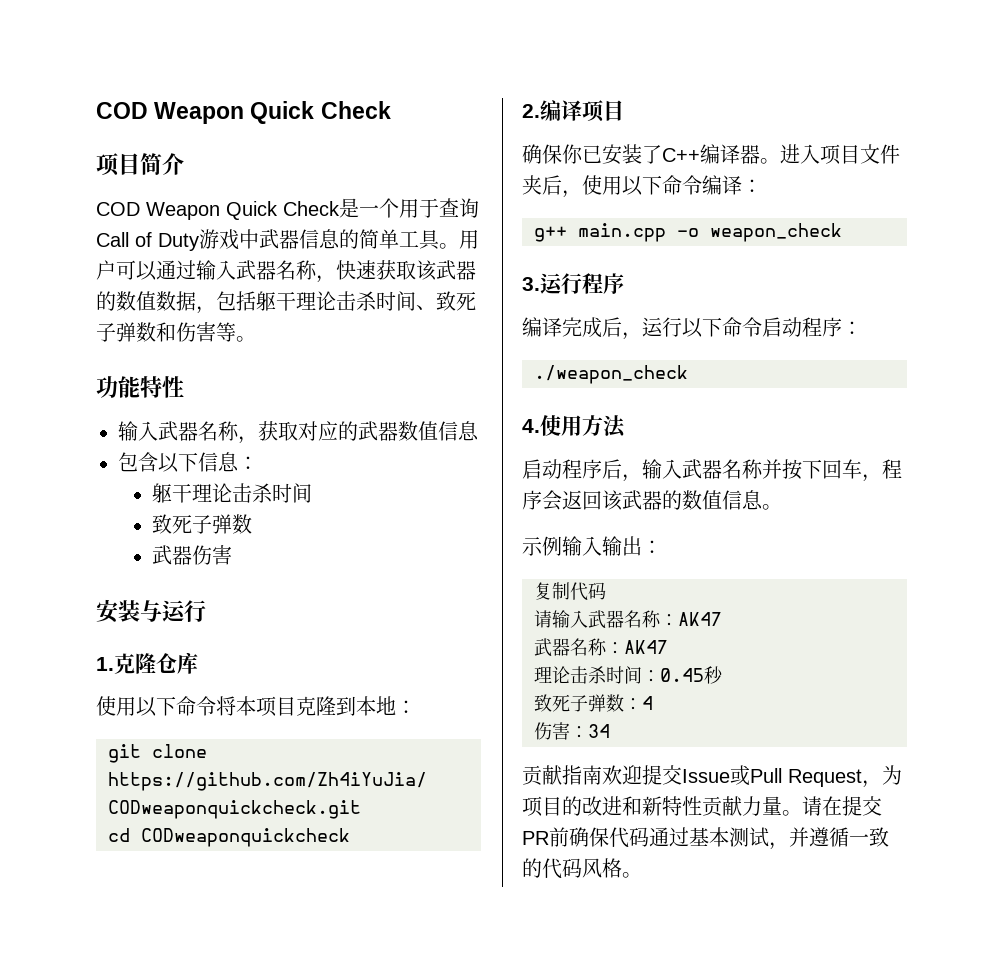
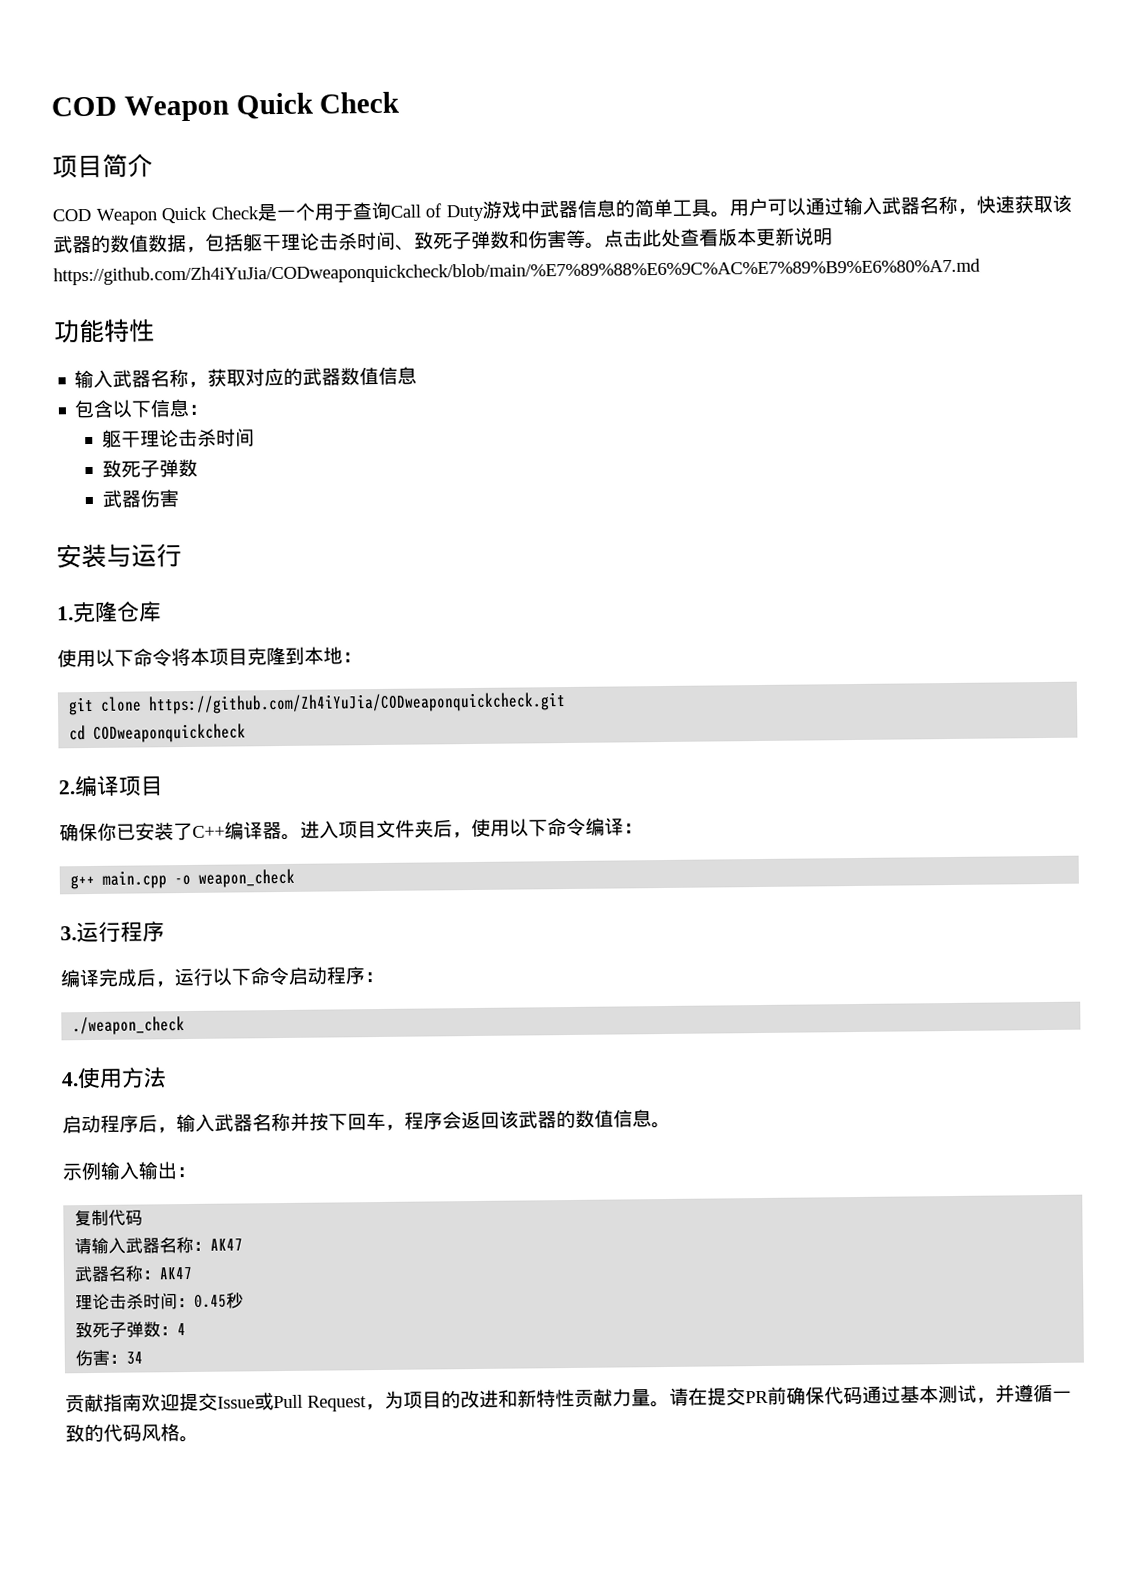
+ 点击此处查看版本更新说明https://github.com/Zh4iYuJia/CODweaponquickcheck/blob/main/%E7%89%88%E6%9C%AC%E7%89%B9%E6%80%A7.md

